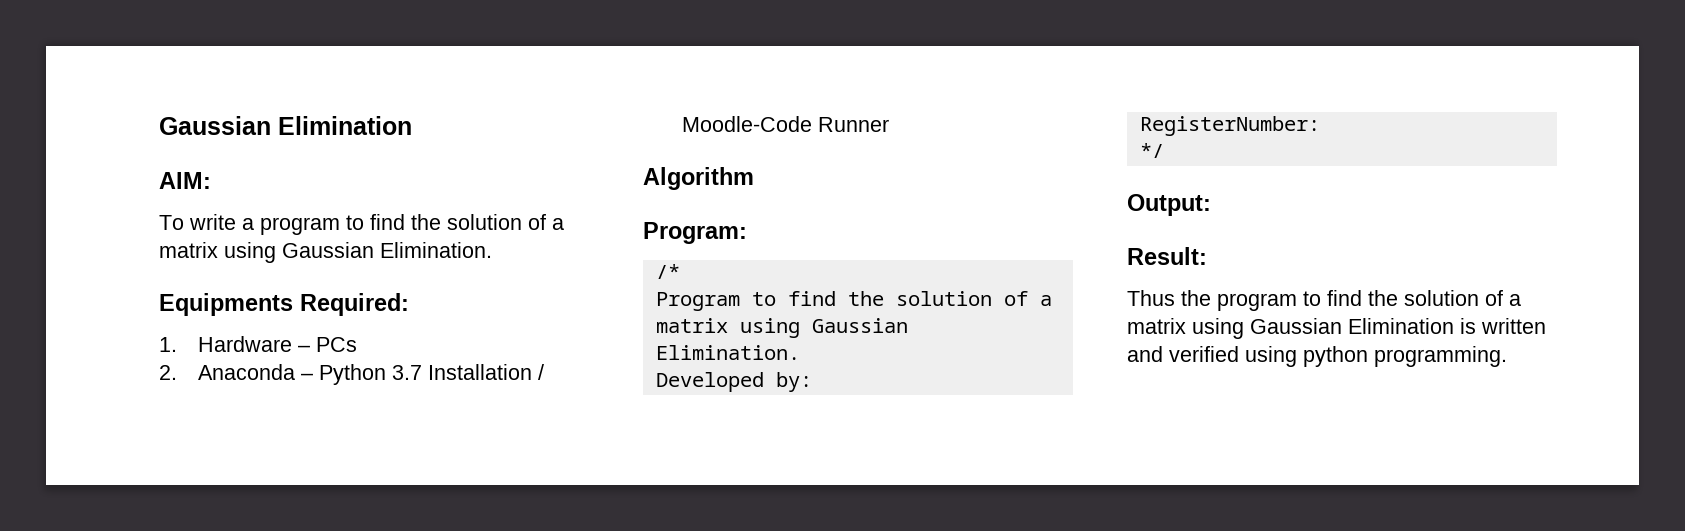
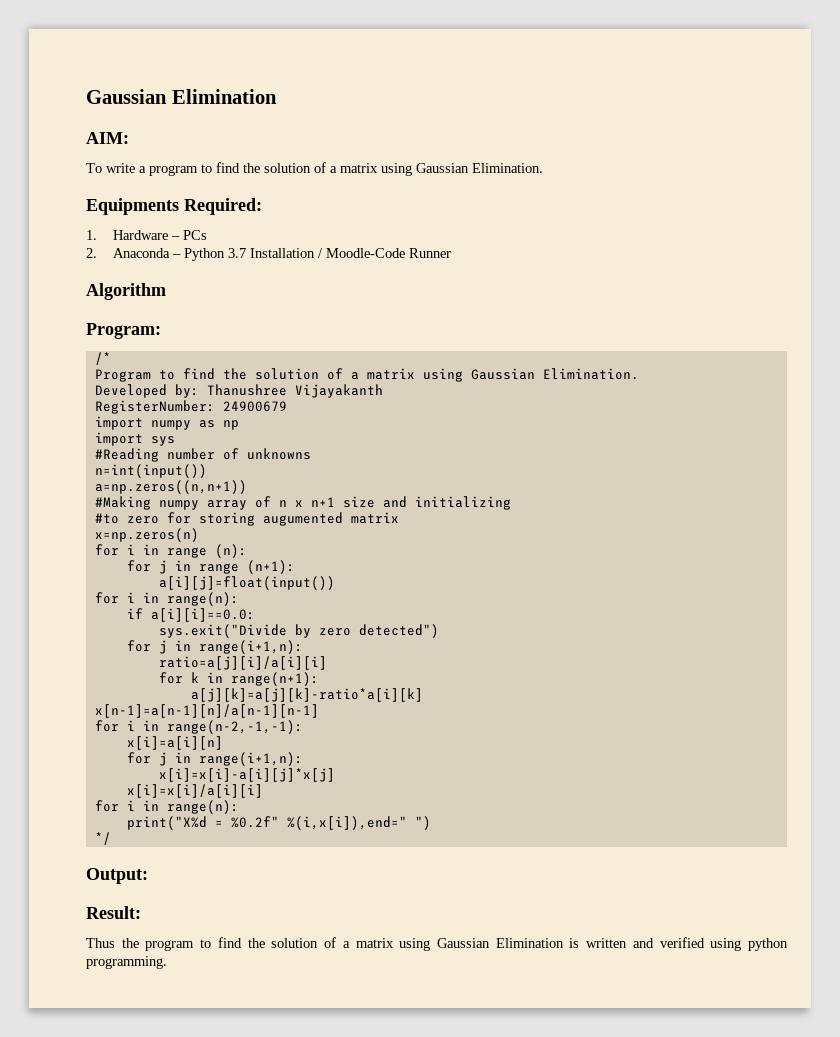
- Developed by:
+ Developed by: Thanushree Vijayakanth
- RegisterNumber:
+ RegisterNumber: 24900679
+ import numpy as np
+ import sys
+ #Reading number of unknowns
+ n=int(input())
+ a=np.zeros((n,n+1))
+ #Making numpy array of n x n+1 size and initializing
+ #to zero for storing augumented matrix
+ x=np.zeros(n)
+ for i in range (n):
+ for j in range (n+1):
+ a[i][j]=float(input())
+ for i in range(n):
+ if a[i][i]==0.0:
+ sys.exit("Divide by zero detected")
+ for j in range(i+1,n):
+ ratio=a[j][i]/a[i][i]
+ for k in range(n+1):
+ a[j][k]=a[j][k]-ratio*a[i][k]
+ x[n-1]=a[n-1][n]/a[n-1][n-1]
+ for i in range(n-2,-1,-1):
+ x[i]=a[i][n]
+ for j in range(i+1,n):
+ x[i]=x[i]-a[i][j]*x[j]
+ x[i]=x[i]/a[i][i]
+ for i in range(n):
+ print("X%d = %0.2f" %(i,x[i]),end=" ")

